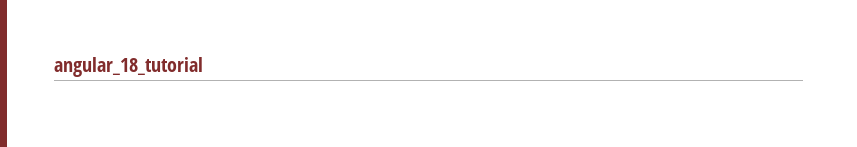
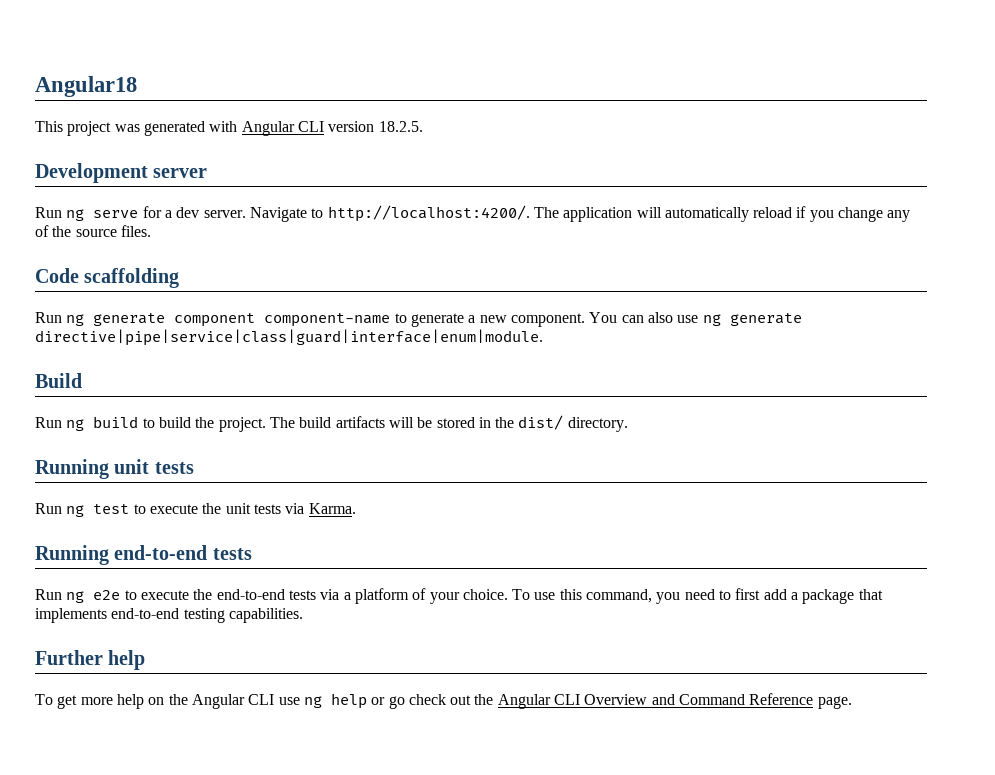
- angular_18_tutorial
+ Angular18
+ This project was generated with Angular CLI version 18.2.5.
+ Development server
+ Run ng serve for a dev server. Navigate to http://localhost:4200/. The application will automatically reload if you change any of the source files.
+ Code scaffolding
+ Run ng generate component component-name to generate a new component. You can also use ng generate directive|pipe|service|class|guard|interface|enum|module.
+ Build
+ Run ng build to build the project. The build artifacts will be stored in the dist/ directory.
+ Running unit tests
+ Run ng test to execute the unit tests via Karma.
+ Running end-to-end tests
+ Run ng e2e to execute the end-to-end tests via a platform of your choice. To use this command, you need to first add a package that implements end-to-end testing capabilities.
+ Further help
+ To get more help on the Angular CLI use ng help or go check out the Angular CLI Overview and Command Reference page.

